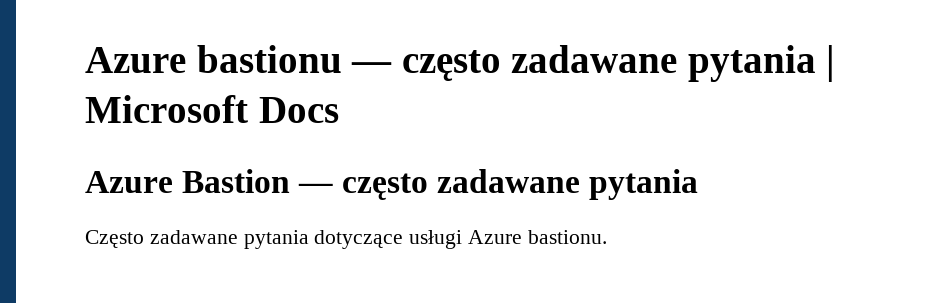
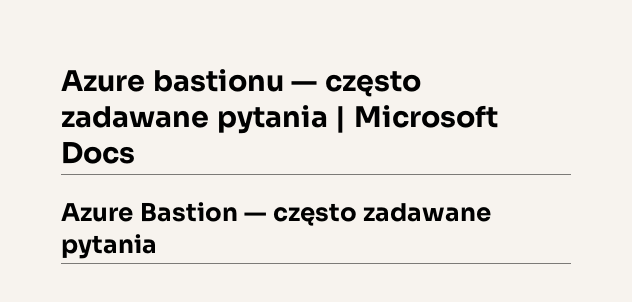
- Często zadawane pytania dotyczące usługi Azure bastionu.

